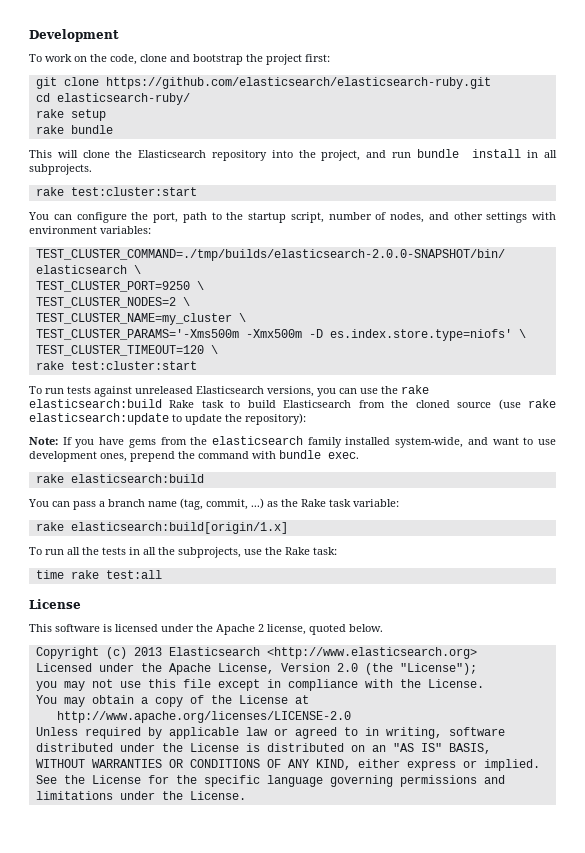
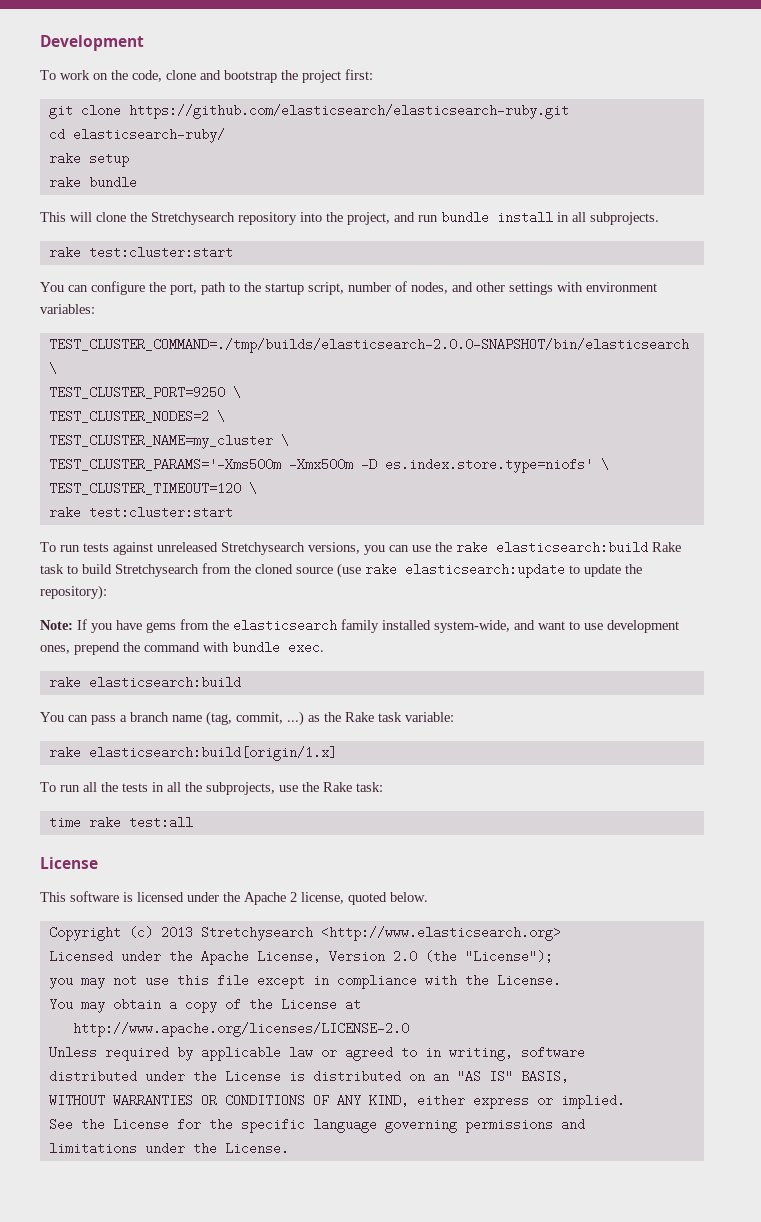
- This will clone the Elasticsearch repository into the project, and run bundle install in all subprojects.
+ This will clone the Stretchysearch repository into the project, and run bundle install in all subprojects.
- To run tests against unreleased Elasticsearch versions, you can use the rake elasticsearch:build Rake task to build Elasticsearch from the cloned source (use rake elasticsearch:update to update the repository):
+ To run tests against unreleased Stretchysearch versions, you can use the rake elasticsearch:build Rake task to build Stretchysearch from the cloned source (use rake elasticsearch:update to update the repository):
- Copyright (c) 2013 Elasticsearch <http://www.elasticsearch.org>
+ Copyright (c) 2013 Stretchysearch <http://www.elasticsearch.org>

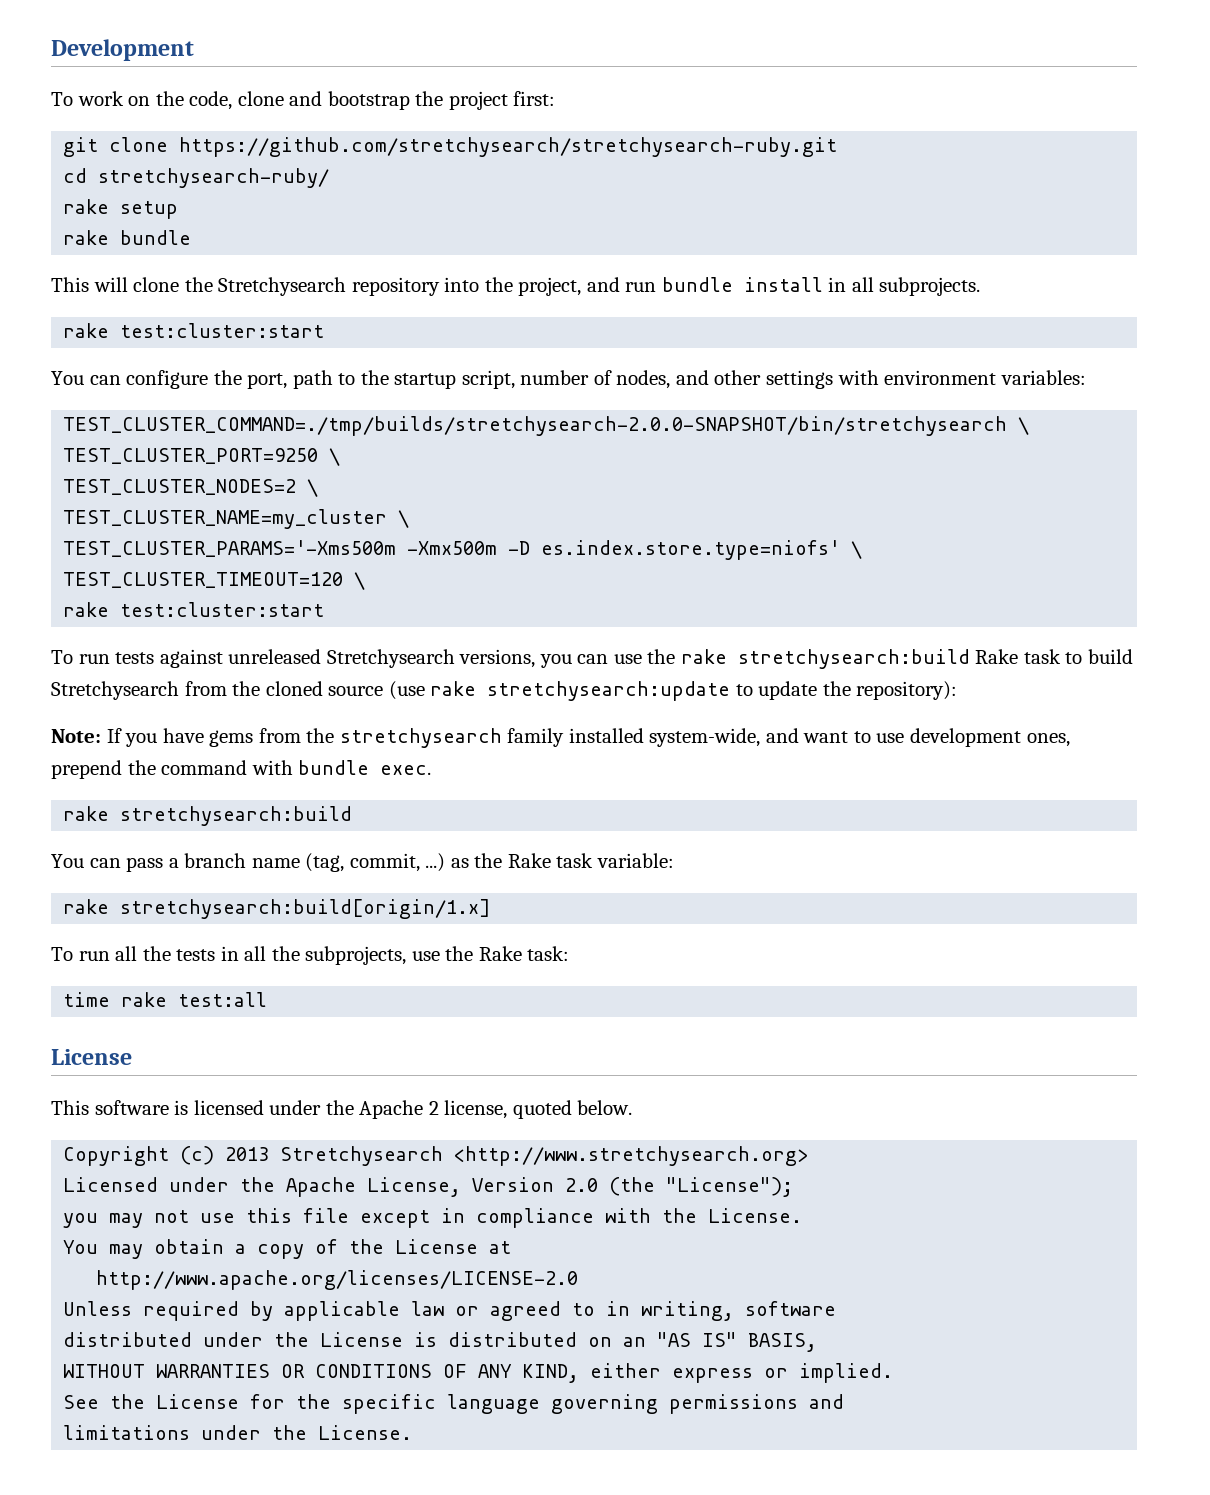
- git clone https://github.com/elasticsearch/elasticsearch-ruby.git
+ git clone https://github.com/stretchysearch/stretchysearch-ruby.git
- cd elasticsearch-ruby/
+ cd stretchysearch-ruby/
- TEST_CLUSTER_COMMAND=./tmp/builds/elasticsearch-2.0.0-SNAPSHOT/bin/elasticsearch \
+ TEST_CLUSTER_COMMAND=./tmp/builds/stretchysearch-2.0.0-SNAPSHOT/bin/stretchysearch \
- To run tests against unreleased Stretchysearch versions, you can use the rake elasticsearch:build Rake task to build Stretchysearch from the cloned source (use rake elasticsearch:update to update the repository):
+ To run tests against unreleased Stretchysearch versions, you can use the rake stretchysearch:build Rake task to build Stretchysearch from the cloned source (use rake stretchysearch:update to update the repository):
- Note: If you have gems from the elasticsearch family installed system-wide, and want to use development ones, prepend the command with bundle exec.
- rake elasticsearch:build
+ Note: If you have gems from the stretchysearch family installed system-wide, and want to use development ones, prepend the command with bundle exec.
+ rake stretchysearch:build
- rake elasticsearch:build[origin/1.x]
+ rake stretchysearch:build[origin/1.x]
- Copyright (c) 2013 Stretchysearch <http://www.elasticsearch.org>
+ Copyright (c) 2013 Stretchysearch <http://www.stretchysearch.org>

